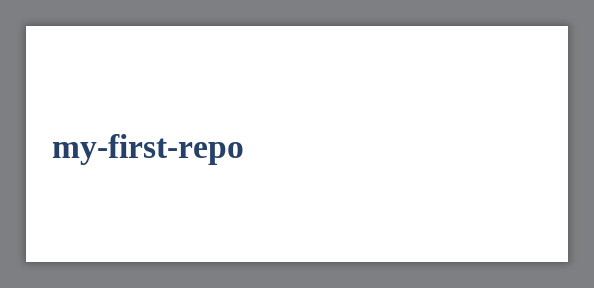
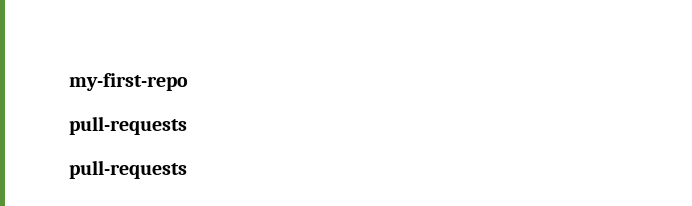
  my-first-repo
+ pull-requests
+ pull-requests

